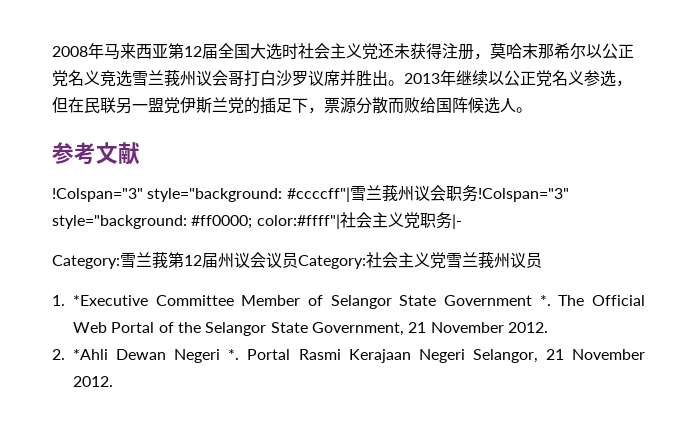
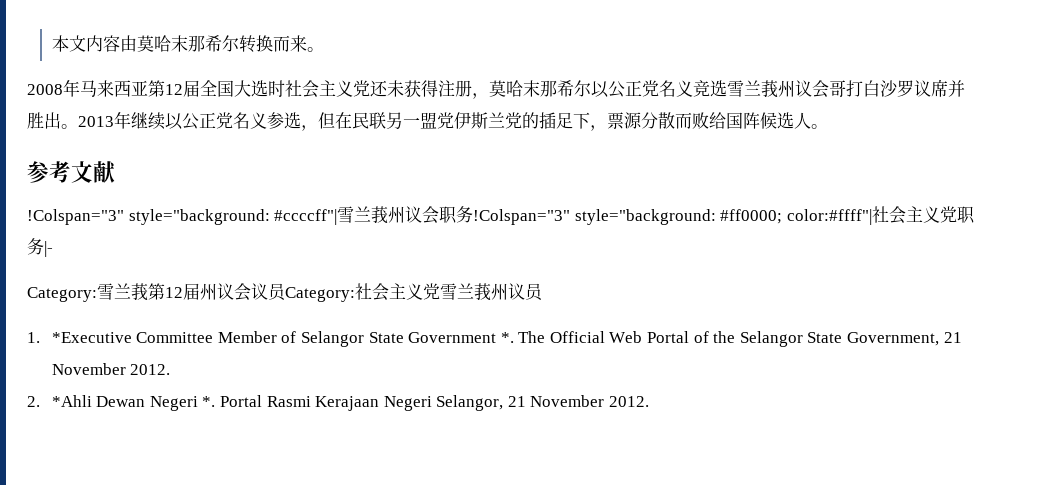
+ 本文内容由莫哈末那希尔转换而来。

